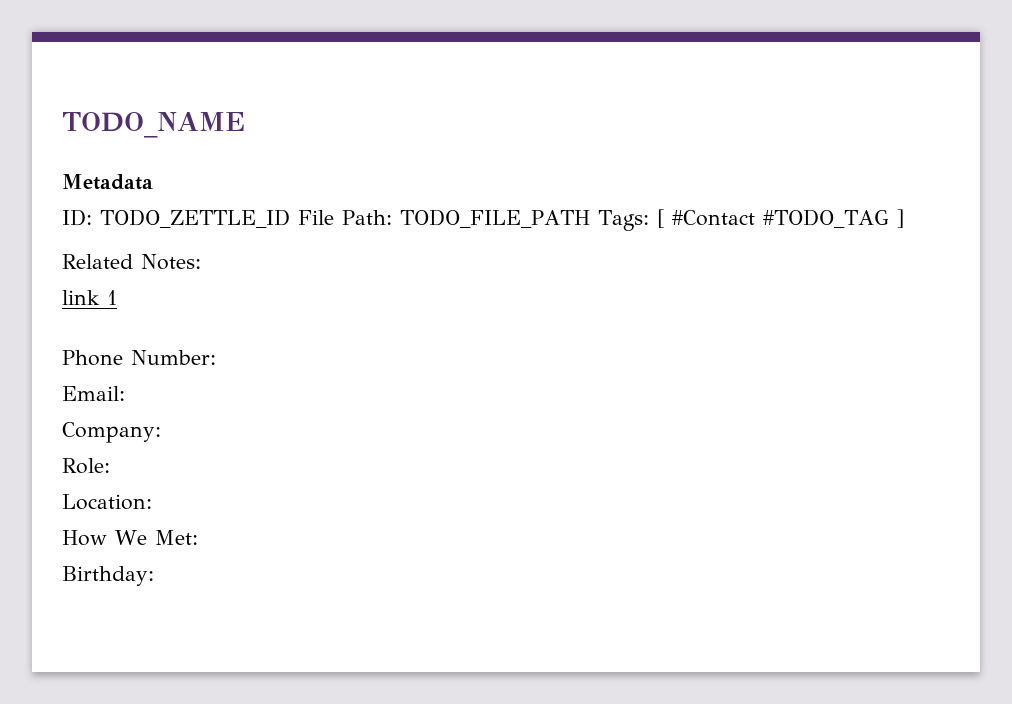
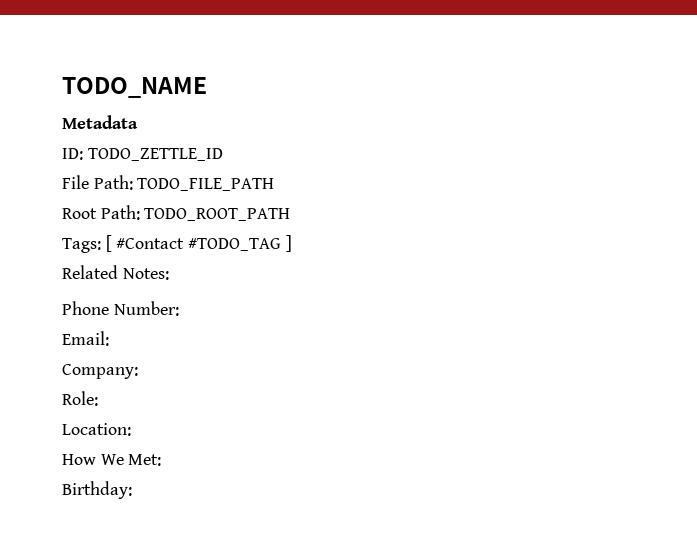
- ID: TODO_ZETTLE_ID File Path: TODO_FILE_PATH Tags: [ #Contact #TODO_TAG ]
+ ID: TODO_ZETTLE_ID
+ File Path: TODO_FILE_PATH
+ Root Path: TODO_ROOT_PATH
+ Tags: [ #Contact #TODO_TAG ]
- link 1

